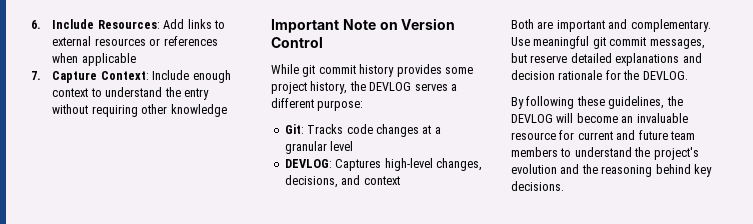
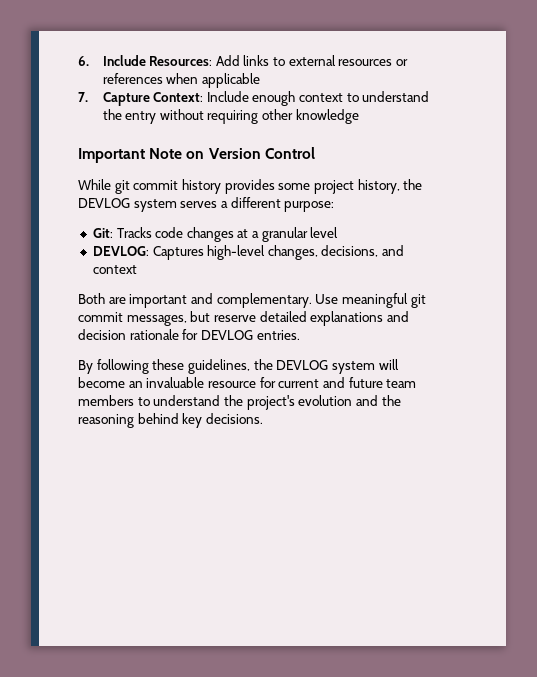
- While git commit history provides some project history, the DEVLOG serves a different purpose:
+ While git commit history provides some project history, the DEVLOG system serves a different purpose:
- Use meaningful git commit messages, but reserve detailed explanations and decision rationale for the DEVLOG.
+ Use meaningful git commit messages, but reserve detailed explanations and decision rationale for DEVLOG entries.
- By following these guidelines, the DEVLOG will become an invaluable resource for current and future team members to understand the project's evolution and the reasoning behind key decisions.
+ By following these guidelines, the DEVLOG system will become an invaluable resource for current and future team members to understand the project's evolution and the reasoning behind key decisions.

